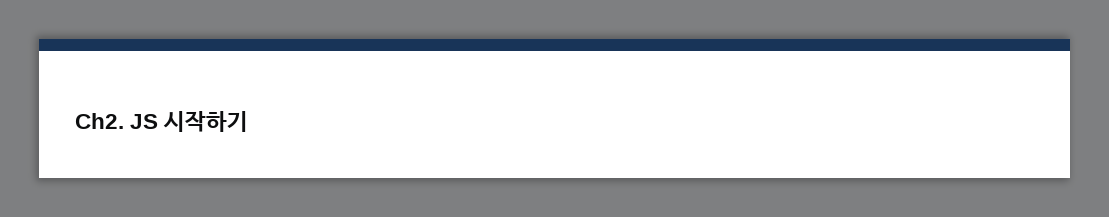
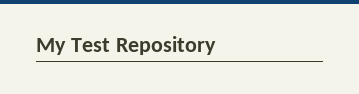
- Ch2. JS 시작하기
+ My Test Repository

